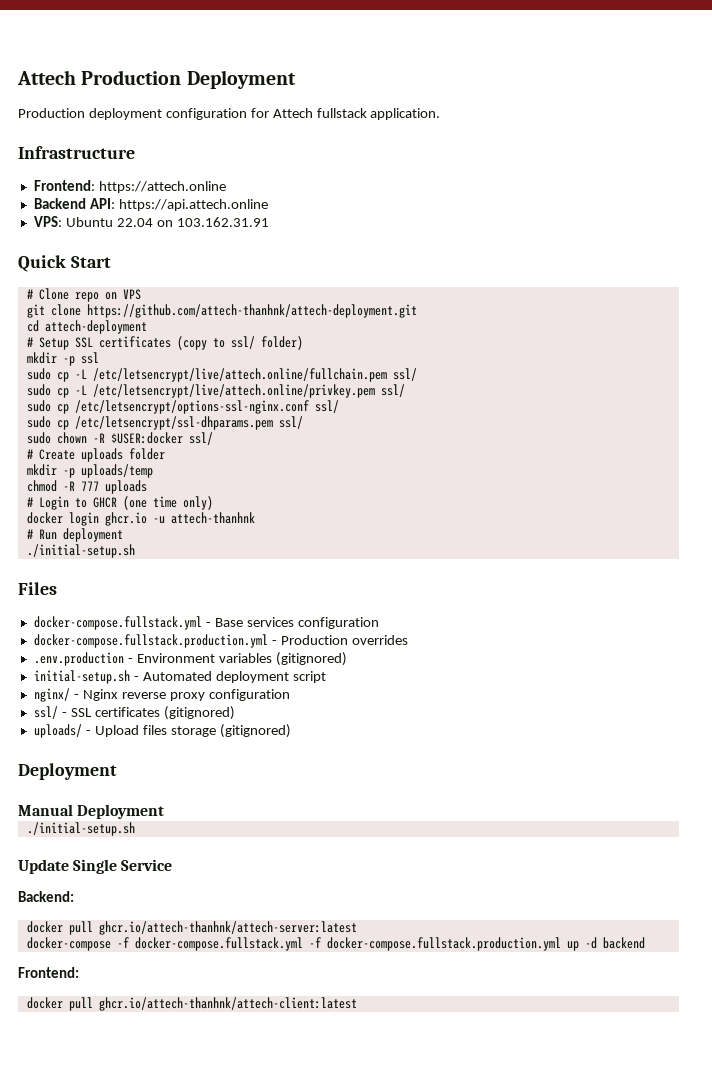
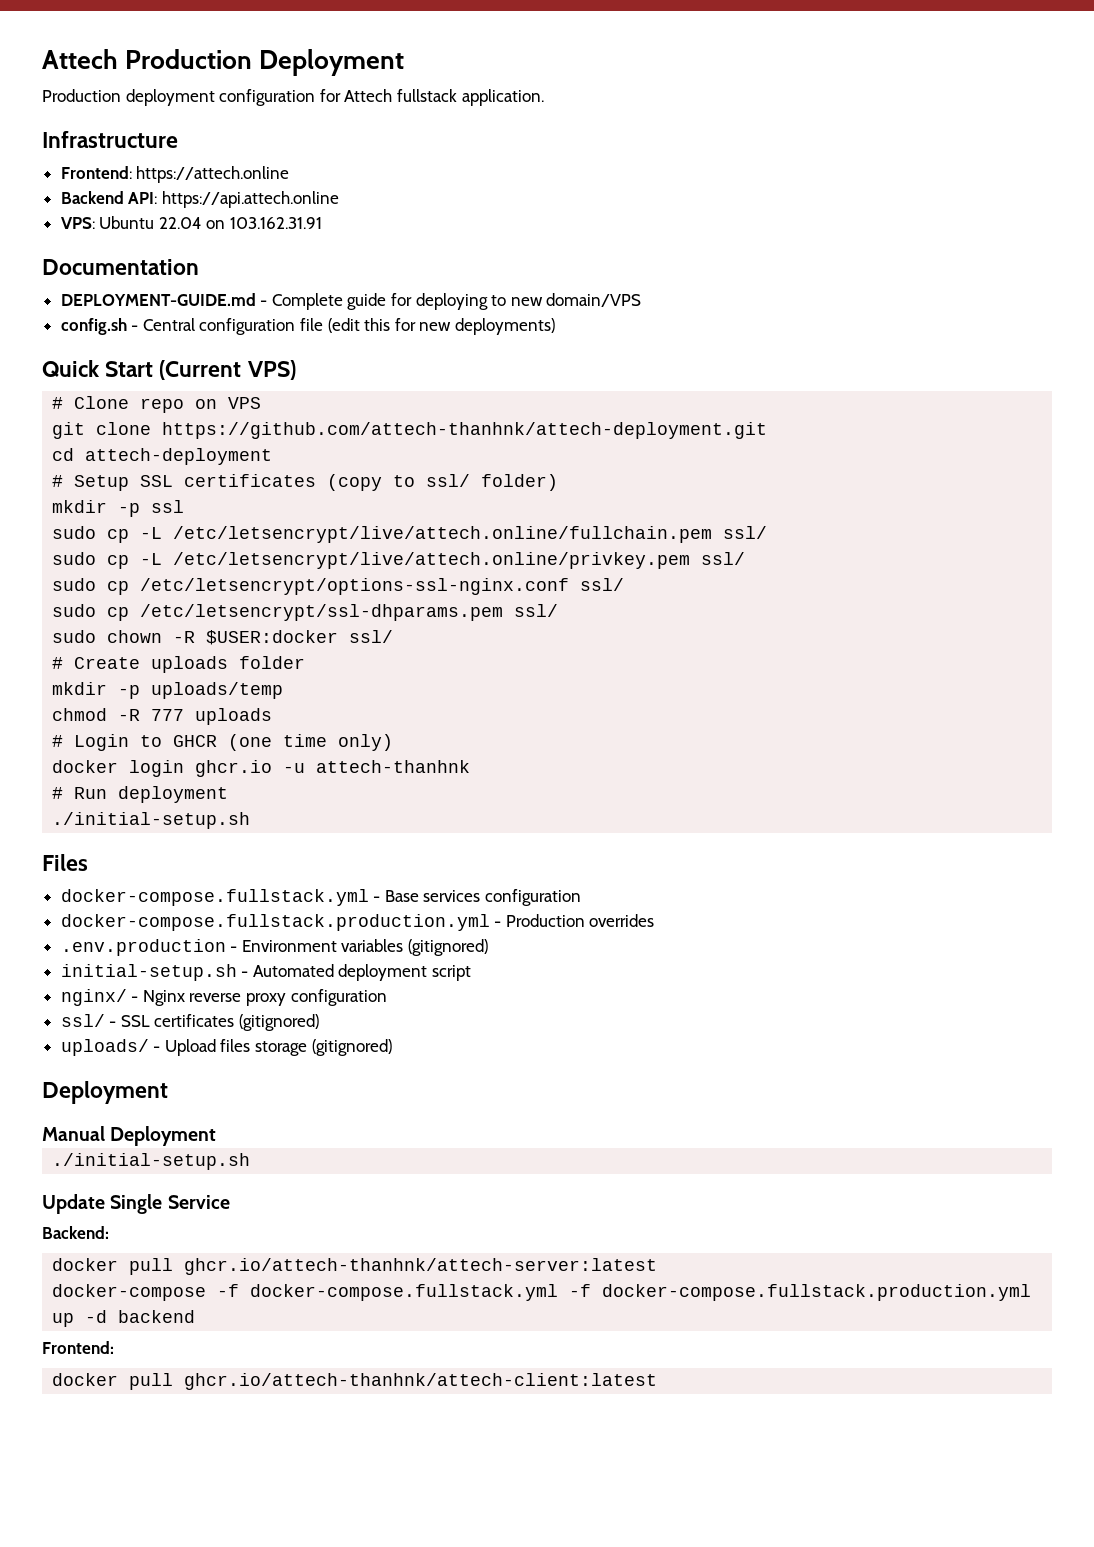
+ Documentation
+ DEPLOYMENT-GUIDE.md - Complete guide for deploying to new domain/VPS
+ config.sh - Central configuration file (edit this for new deployments)
- Quick Start
+ Quick Start (Current VPS)

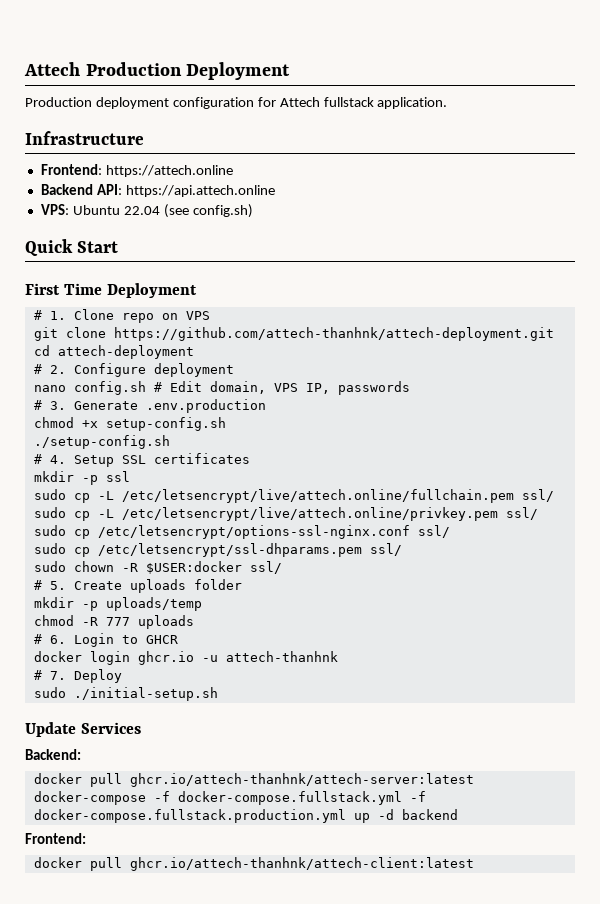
- VPS: Ubuntu 22.04 on 103.162.31.91
- Documentation
- DEPLOYMENT-GUIDE.md - Complete guide for deploying to new domain/VPS
- config.sh - Central configuration file (edit this for new deployments)
+ VPS: Ubuntu 22.04 (see config.sh)
- Quick Start (Current VPS)
- # Clone repo on VPS
+ Quick Start
+ First Time Deployment
+ # 1. Clone repo on VPS
- # Setup SSL certificates (copy to ssl/ folder)
+ # 2. Configure deployment
+ nano config.sh # Edit domain, VPS IP, passwords
+ # 3. Generate .env.production
+ chmod +x setup-config.sh
+ ./setup-config.sh
+ # 4. Setup SSL certificates
- # Create uploads folder
+ # 5. Create uploads folder
- # Login to GHCR (one time only)
+ # 6. Login to GHCR
- # Run deployment
- ./initial-setup.sh
- Files
- docker-compose.fullstack.yml - Base services configuration
- docker-compose.fullstack.production.yml - Production overrides
- .env.production - Environment variables (gitignored)
- initial-setup.sh - Automated deployment script
- nginx/ - Nginx reverse proxy configuration
- ssl/ - SSL certificates (gitignored)
- uploads/ - Upload files storage (gitignored)
- Deployment
- Manual Deployment
- ./initial-setup.sh
+ # 7. Deploy
+ sudo ./initial-setup.sh
- Update Single Service
+ Update Services

